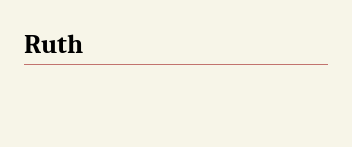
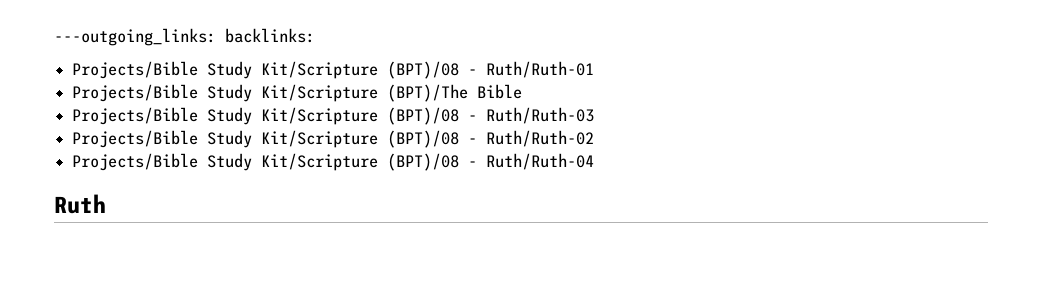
+ ---outgoing_links: backlinks:
+ Projects/Bible Study Kit/Scripture (BPT)/08 - Ruth/Ruth-01
+ Projects/Bible Study Kit/Scripture (BPT)/The Bible
+ Projects/Bible Study Kit/Scripture (BPT)/08 - Ruth/Ruth-03
+ Projects/Bible Study Kit/Scripture (BPT)/08 - Ruth/Ruth-02
+ Projects/Bible Study Kit/Scripture (BPT)/08 - Ruth/Ruth-04

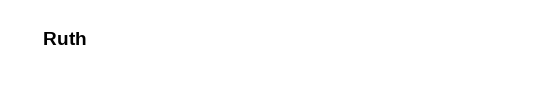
- ---outgoing_links: backlinks:
- Projects/Bible Study Kit/Scripture (BPT)/08 - Ruth/Ruth-01
- Projects/Bible Study Kit/Scripture (BPT)/The Bible
- Projects/Bible Study Kit/Scripture (BPT)/08 - Ruth/Ruth-03
- Projects/Bible Study Kit/Scripture (BPT)/08 - Ruth/Ruth-02
- Projects/Bible Study Kit/Scripture (BPT)/08 - Ruth/Ruth-04

